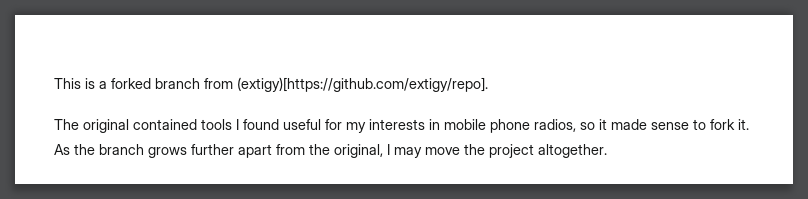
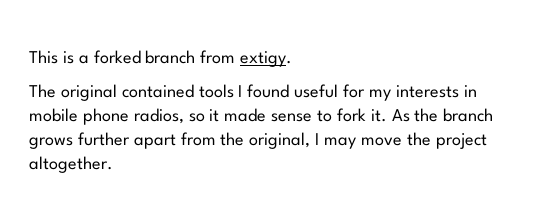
- This is a forked branch from (extigy)[https://github.com/extigy/repo].
+ This is a forked branch from extigy.

